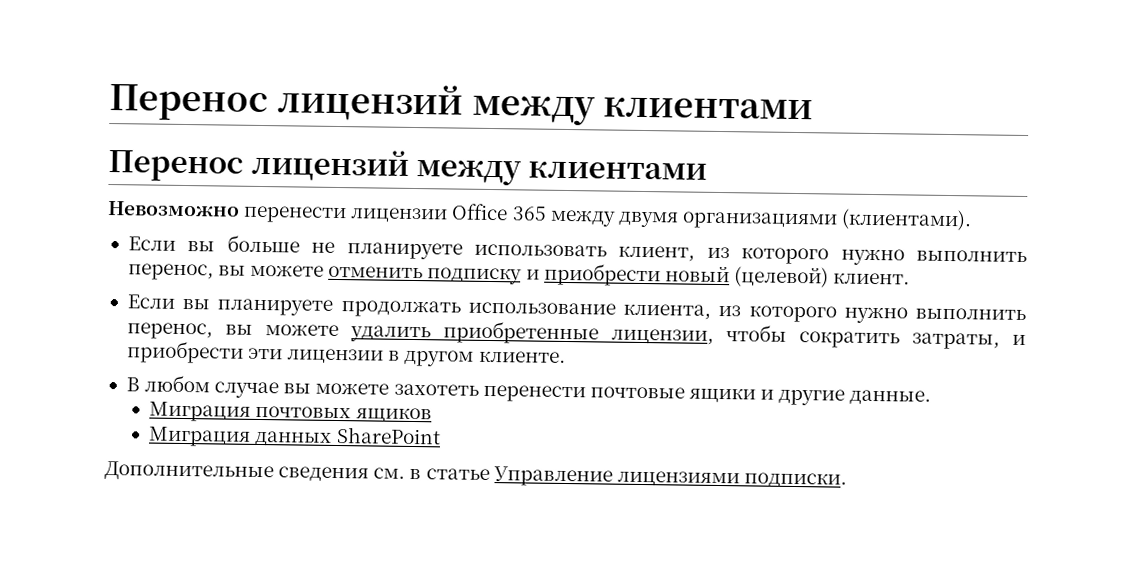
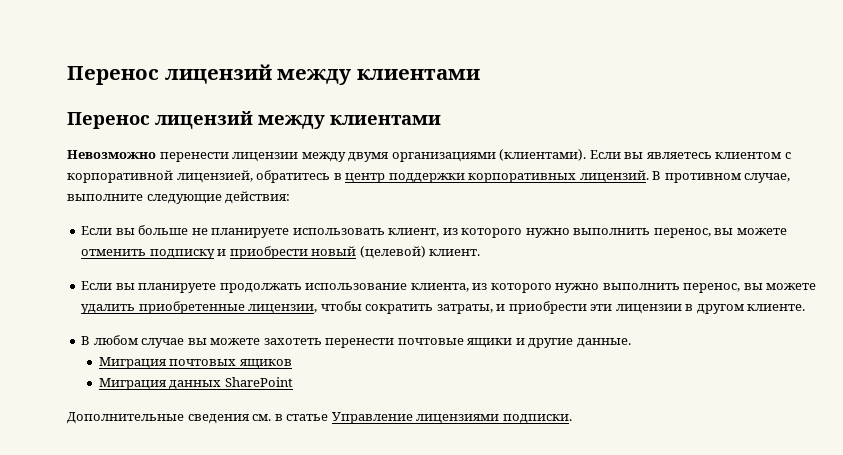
- Невозможно перенести лицензии Office 365 между двумя организациями (клиентами).
+ Невозможно перенести лицензии между двумя организациями (клиентами). Если вы являетесь клиентом с корпоративной лицензией, обратитесь в центр поддержки корпоративных лицензий. В противном случае, выполните следующие действия:

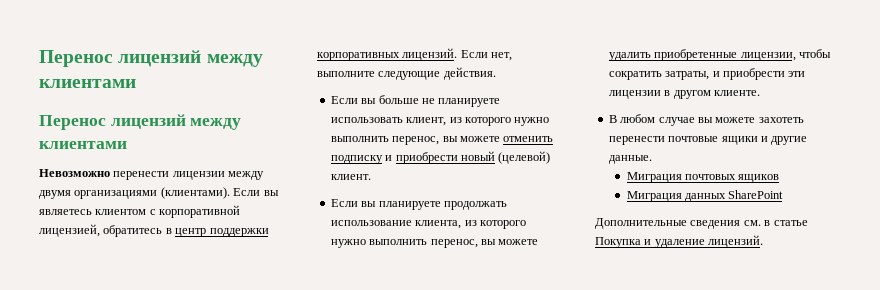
- В противном случае, выполните следующие действия:
+ Если нет, выполните следующие действия.
- Дополнительные сведения см. в статье Управление лицензиями подписки.
+ Дополнительные сведения см. в статье Покупка и удаление лицензий.

